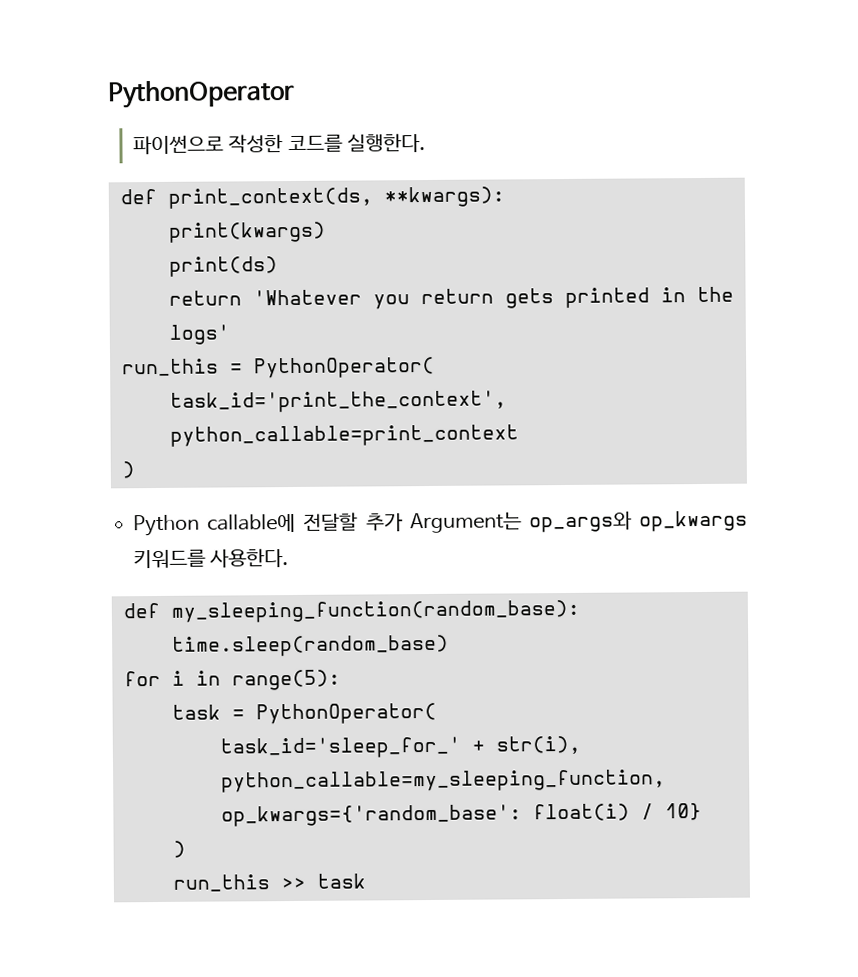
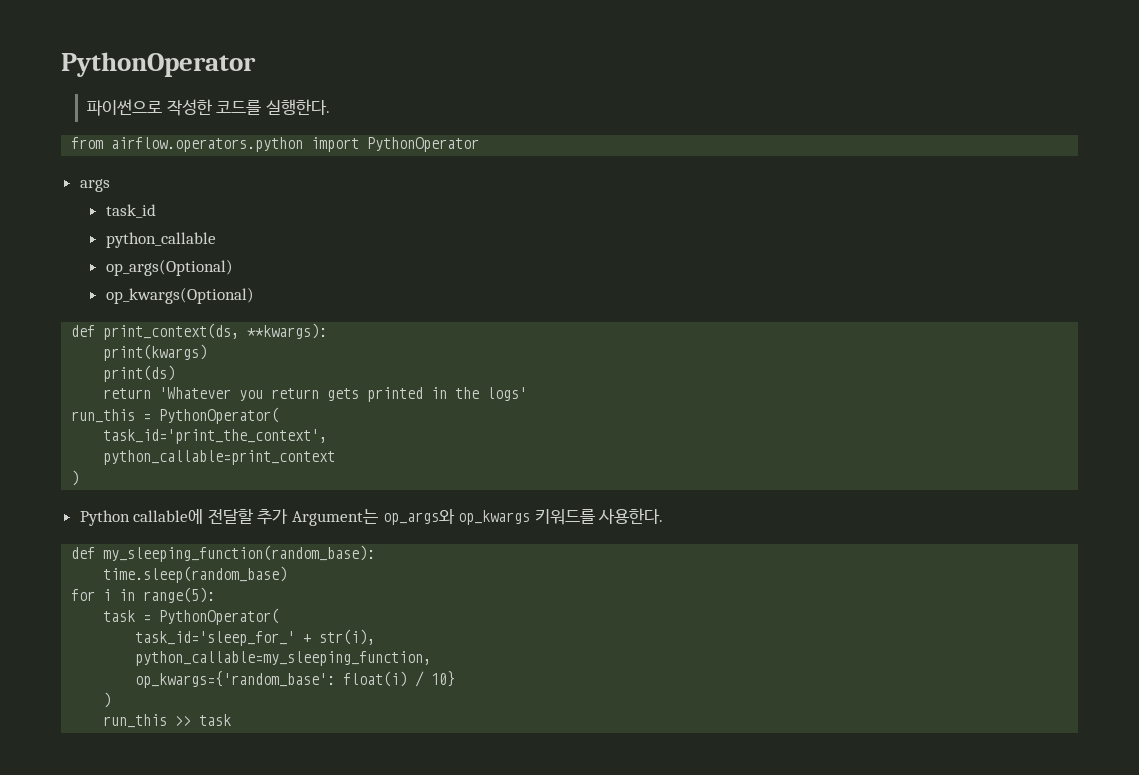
+ from airflow.operators.python import PythonOperator
+ args
+ task_id
+ python_callable
+ op_args(Optional)
+ op_kwargs(Optional)

